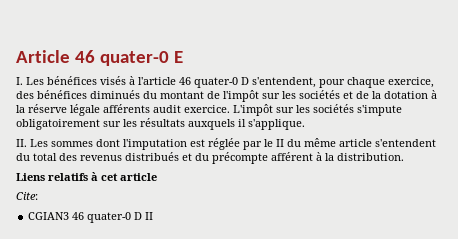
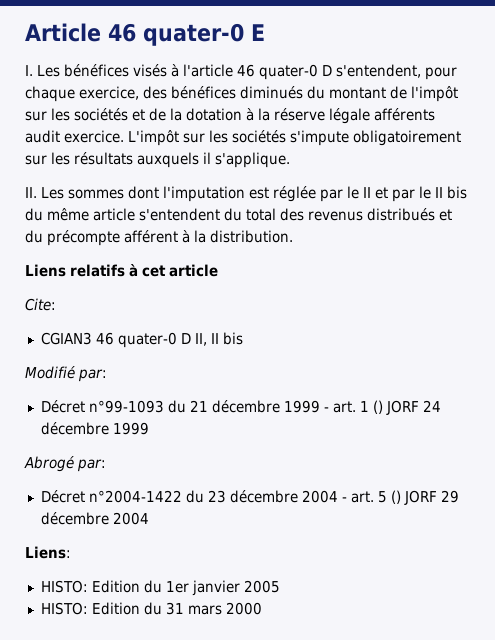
- II. Les sommes dont l'imputation est réglée par le II du même article s'entendent du total des revenus distribués et du précompte afférent à la distribution.
+ II. Les sommes dont l'imputation est réglée par le II et par le II bis du même article s'entendent du total des revenus distribués et du précompte afférent à la distribution.
- CGIAN3 46 quater-0 D II
+ CGIAN3 46 quater-0 D II, II bis
+ Modifié par:
+ Décret n°99-1093 du 21 décembre 1999 - art. 1 () JORF 24 décembre 1999
+ Abrogé par:
+ Décret n°2004-1422 du 23 décembre 2004 - art. 5 () JORF 29 décembre 2004
+ Liens:
+ HISTO: Edition du 1er janvier 2005
+ HISTO: Edition du 31 mars 2000

